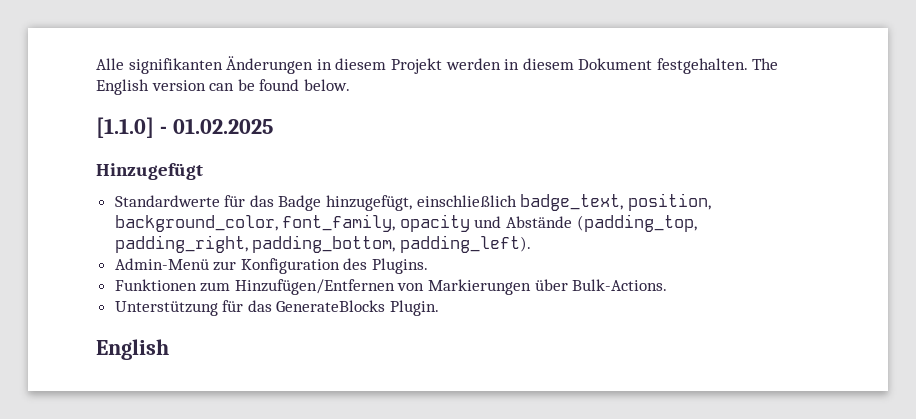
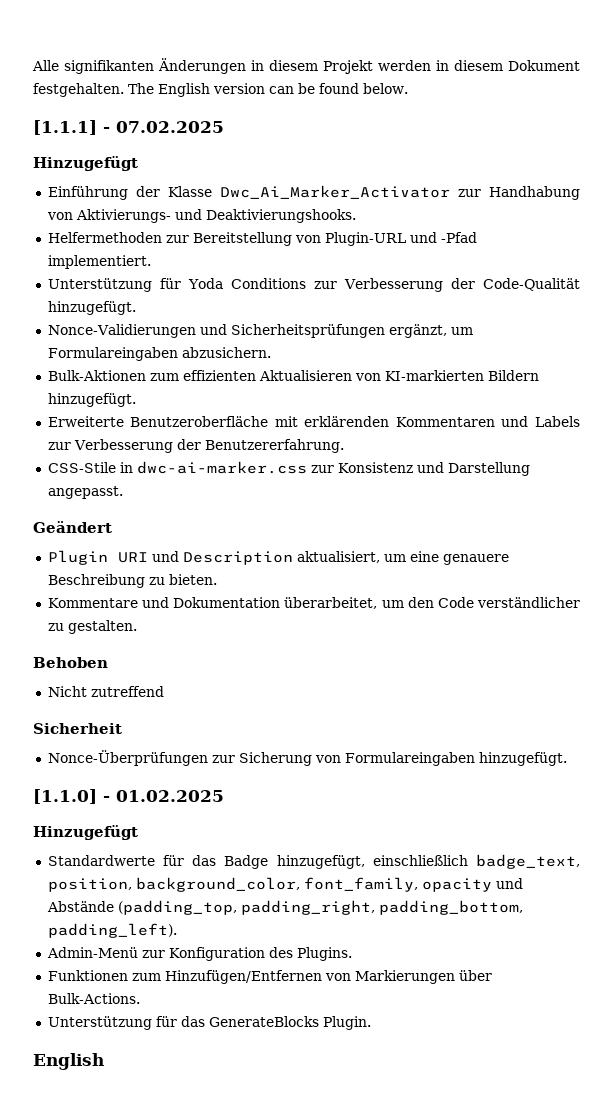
+ [1.1.1] - 07.02.2025
+ Hinzugefügt
+ Einführung der Klasse Dwc_Ai_Marker_Activator zur Handhabung von Aktivierungs- und Deaktivierungshooks.
+ Helfermethoden zur Bereitstellung von Plugin-URL und -Pfad implementiert.
+ Unterstützung für Yoda Conditions zur Verbesserung der Code-Qualität hinzugefügt.
+ Nonce-Validierungen und Sicherheitsprüfungen ergänzt, um Formulareingaben abzusichern.
+ Bulk-Aktionen zum effizienten Aktualisieren von KI-markierten Bildern hinzugefügt.
+ Erweiterte Benutzeroberfläche mit erklärenden Kommentaren und Labels zur Verbesserung der Benutzererfahrung.
+ CSS-Stile in dwc-ai-marker.css zur Konsistenz und Darstellung angepasst.
+ Geändert
+ Plugin URI und Description aktualisiert, um eine genauere Beschreibung zu bieten.
+ Kommentare und Dokumentation überarbeitet, um den Code verständlicher zu gestalten.
+ Behoben
+ Nicht zutreffend
+ Sicherheit
+ Nonce-Überprüfungen zur Sicherung von Formulareingaben hinzugefügt.

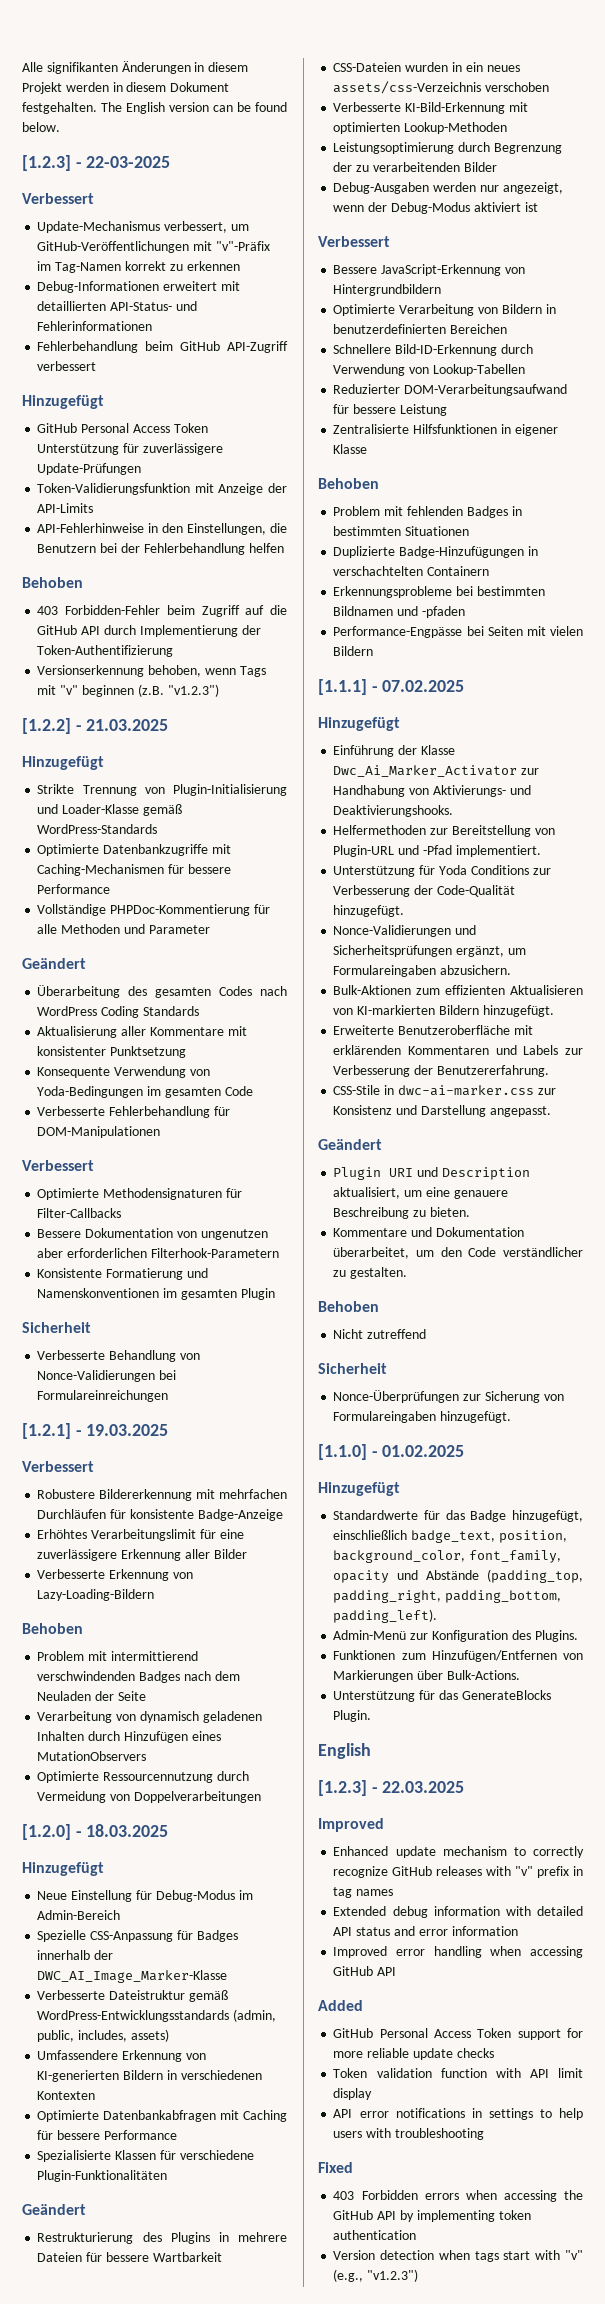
+ [1.2.3] - 22-03-2025
+ Verbessert
+ Update-Mechanismus verbessert, um GitHub-Veröffentlichungen mit "v"-Präfix im Tag-Namen korrekt zu erkennen
+ Debug-Informationen erweitert mit detaillierten API-Status- und Fehlerinformationen
+ Fehlerbehandlung beim GitHub API-Zugriff verbessert
+ Hinzugefügt
+ GitHub Personal Access Token Unterstützung für zuverlässigere Update-Prüfungen
+ Token-Validierungsfunktion mit Anzeige der API-Limits
+ API-Fehlerhinweise in den Einstellungen, die Benutzern bei der Fehlerbehandlung helfen
+ Behoben
+ 403 Forbidden-Fehler beim Zugriff auf die GitHub API durch Implementierung der Token-Authentifizierung
+ Versionserkennung behoben, wenn Tags mit "v" beginnen (z.B. "v1.2.3")
+ [1.2.2] - 21.03.2025
+ Hinzugefügt
+ Strikte Trennung von Plugin-Initialisierung und Loader-Klasse gemäß WordPress-Standards
+ Optimierte Datenbankzugriffe mit Caching-Mechanismen für bessere Performance
+ Vollständige PHPDoc-Kommentierung für alle Methoden und Parameter
+ Geändert
+ Überarbeitung des gesamten Codes nach WordPress Coding Standards
+ Aktualisierung aller Kommentare mit konsistenter Punktsetzung
+ Konsequente Verwendung von Yoda-Bedingungen im gesamten Code
+ Verbesserte Fehlerbehandlung für DOM-Manipulationen
+ Verbessert
+ Optimierte Methodensignaturen für Filter-Callbacks
+ Bessere Dokumentation von ungenutzen aber erforderlichen Filterhook-Parametern
+ Konsistente Formatierung und Namenskonventionen im gesamten Plugin
+ Sicherheit
+ Verbesserte Behandlung von Nonce-Validierungen bei Formulareinreichungen
+ [1.2.1] - 19.03.2025
+ Verbessert
+ Robustere Bildererkennung mit mehrfachen Durchläufen für konsistente Badge-Anzeige
+ Erhöhtes Verarbeitungslimit für eine zuverlässigere Erkennung aller Bilder
+ Verbesserte Erkennung von Lazy-Loading-Bildern
+ Behoben
+ Problem mit intermittierend verschwindenden Badges nach dem Neuladen der Seite
+ Verarbeitung von dynamisch geladenen Inhalten durch Hinzufügen eines MutationObservers
+ Optimierte Ressourcennutzung durch Vermeidung von Doppelverarbeitungen
+ [1.2.0] - 18.03.2025
+ Hinzugefügt
+ Neue Einstellung für Debug-Modus im Admin-Bereich
+ Spezielle CSS-Anpassung für Badges innerhalb der DWC_AI_Image_Marker-Klasse
+ Verbesserte Dateistruktur gemäß WordPress-Entwicklungsstandards (admin, public, includes, assets)
+ Umfassendere Erkennung von KI-generierten Bildern in verschiedenen Kontexten
+ Optimierte Datenbankabfragen mit Caching für bessere Performance
+ Spezialisierte Klassen für verschiedene Plugin-Funktionalitäten
+ Geändert
+ Restrukturierung des Plugins in mehrere Dateien für bessere Wartbarkeit
+ CSS-Dateien wurden in ein neues assets/css-Verzeichnis verschoben
+ Verbesserte KI-Bild-Erkennung mit optimierten Lookup-Methoden
+ Leistungsoptimierung durch Begrenzung der zu verarbeitenden Bilder
+ Debug-Ausgaben werden nur angezeigt, wenn der Debug-Modus aktiviert ist
+ Verbessert
+ Bessere JavaScript-Erkennung von Hintergrundbildern
+ Optimierte Verarbeitung von Bildern in benutzerdefinierten Bereichen
+ Schnellere Bild-ID-Erkennung durch Verwendung von Lookup-Tabellen
+ Reduzierter DOM-Verarbeitungsaufwand für bessere Leistung
+ Zentralisierte Hilfsfunktionen in eigener Klasse
+ Behoben
+ Problem mit fehlenden Badges in bestimmten Situationen
+ Duplizierte Badge-Hinzufügungen in verschachtelten Containern
+ Erkennungsprobleme bei bestimmten Bildnamen und -pfaden
+ Performance-Engpässe bei Seiten mit vielen Bildern
+ [1.2.3] - 22.03.2025
+ Improved
+ Enhanced update mechanism to correctly recognize GitHub releases with "v" prefix in tag names
+ Extended debug information with detailed API status and error information
+ Improved error handling when accessing GitHub API
+ Added
+ GitHub Personal Access Token support for more reliable update checks
+ Token validation function with API limit display
+ API error notifications in settings to help users with troubleshooting
+ Fixed
+ 403 Forbidden errors when accessing the GitHub API by implementing token authentication
+ Version detection when tags start with "v" (e.g., "v1.2.3")

